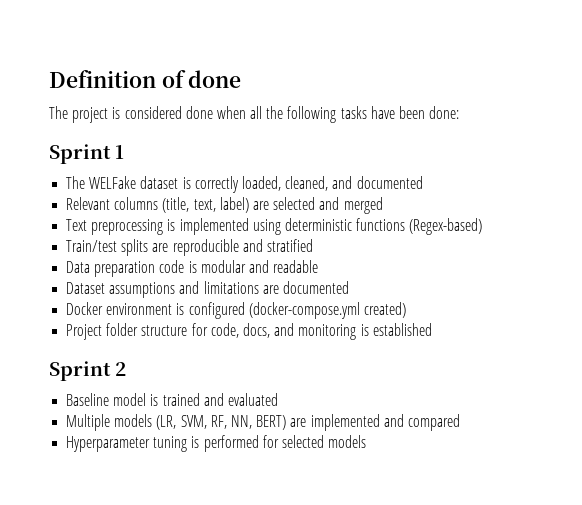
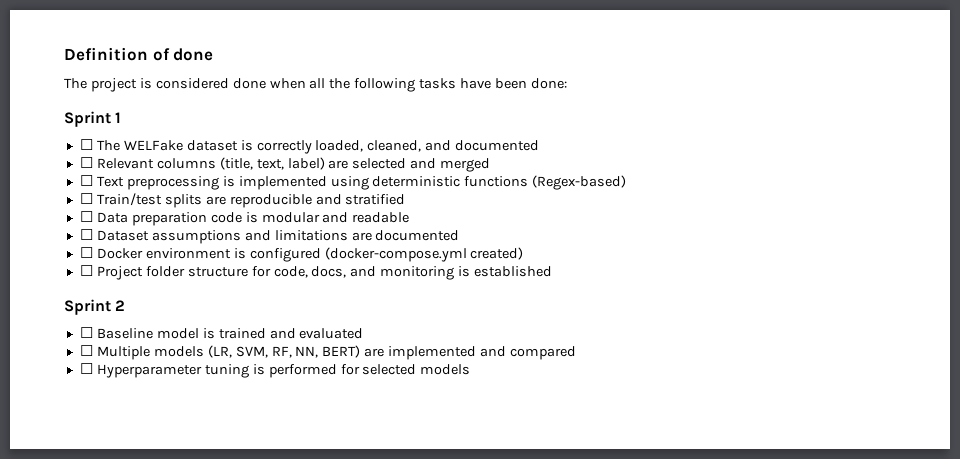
- The WELFake dataset is correctly loaded, cleaned, and documented
+ ☐ The WELFake dataset is correctly loaded, cleaned, and documented
- Relevant columns (title, text, label) are selected and merged
+ ☐ Relevant columns (title, text, label) are selected and merged
- Text preprocessing is implemented using deterministic functions (Regex-based)
+ ☐ Text preprocessing is implemented using deterministic functions (Regex-based)
- Train/test splits are reproducible and stratified
+ ☐ Train/test splits are reproducible and stratified
- Data preparation code is modular and readable
+ ☐ Data preparation code is modular and readable
- Dataset assumptions and limitations are documented
+ ☐ Dataset assumptions and limitations are documented
- Docker environment is configured (docker-compose.yml created)
+ ☐ Docker environment is configured (docker-compose.yml created)
- Project folder structure for code, docs, and monitoring is established
+ ☐ Project folder structure for code, docs, and monitoring is established
- Baseline model is trained and evaluated
+ ☐ Baseline model is trained and evaluated
- Multiple models (LR, SVM, RF, NN, BERT) are implemented and compared
+ ☐ Multiple models (LR, SVM, RF, NN, BERT) are implemented and compared
- Hyperparameter tuning is performed for selected models
+ ☐ Hyperparameter tuning is performed for selected models

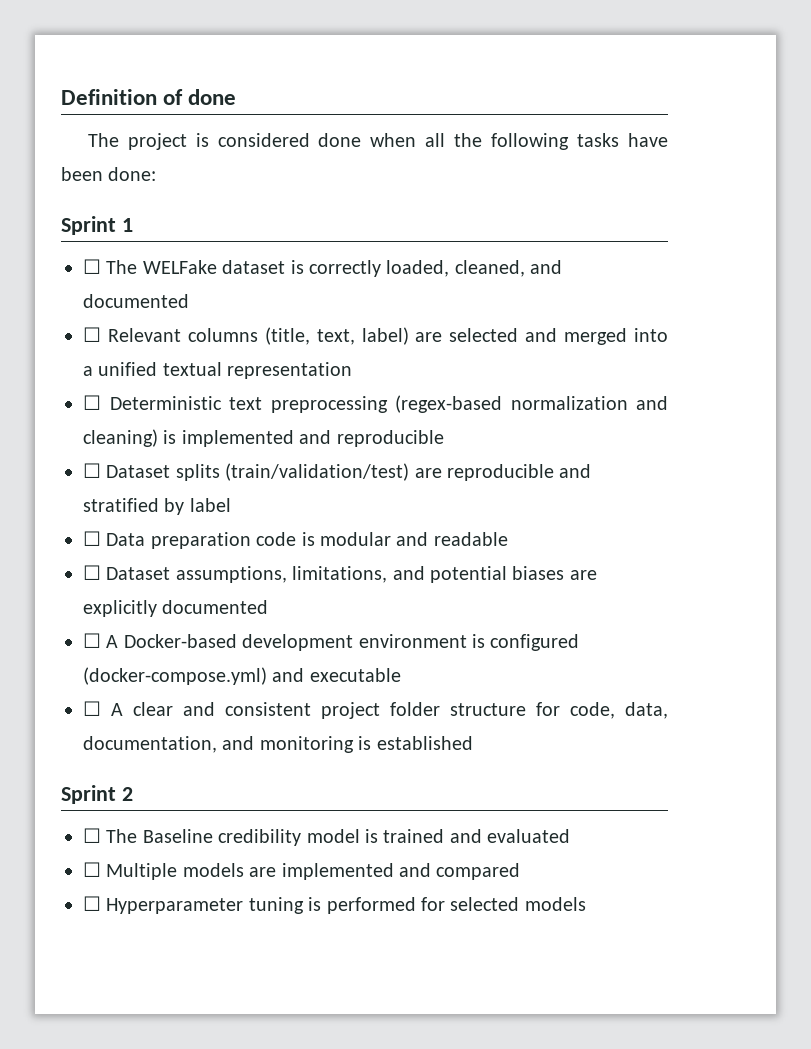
- ☐ Relevant columns (title, text, label) are selected and merged
- ☐ Text preprocessing is implemented using deterministic functions (Regex-based)
- ☐ Train/test splits are reproducible and stratified
+ ☐ Relevant columns (title, text, label) are selected and merged into a unified textual representation
+ ☐ Deterministic text preprocessing (regex-based normalization and cleaning) is implemented and reproducible
+ ☐ Dataset splits (train/validation/test) are reproducible and stratified by label
- ☐ Dataset assumptions and limitations are documented
- ☐ Docker environment is configured (docker-compose.yml created)
- ☐ Project folder structure for code, docs, and monitoring is established
+ ☐ Dataset assumptions, limitations, and potential biases are explicitly documented
+ ☐ A Docker-based development environment is configured (docker-compose.yml) and executable
+ ☐ A clear and consistent project folder structure for code, data, documentation, and monitoring is established
- ☐ Baseline model is trained and evaluated
+ ☐ The Baseline credibility model is trained and evaluated
- ☐ Multiple models (LR, SVM, RF, NN, BERT) are implemented and compared
+ ☐ Multiple models are implemented and compared

